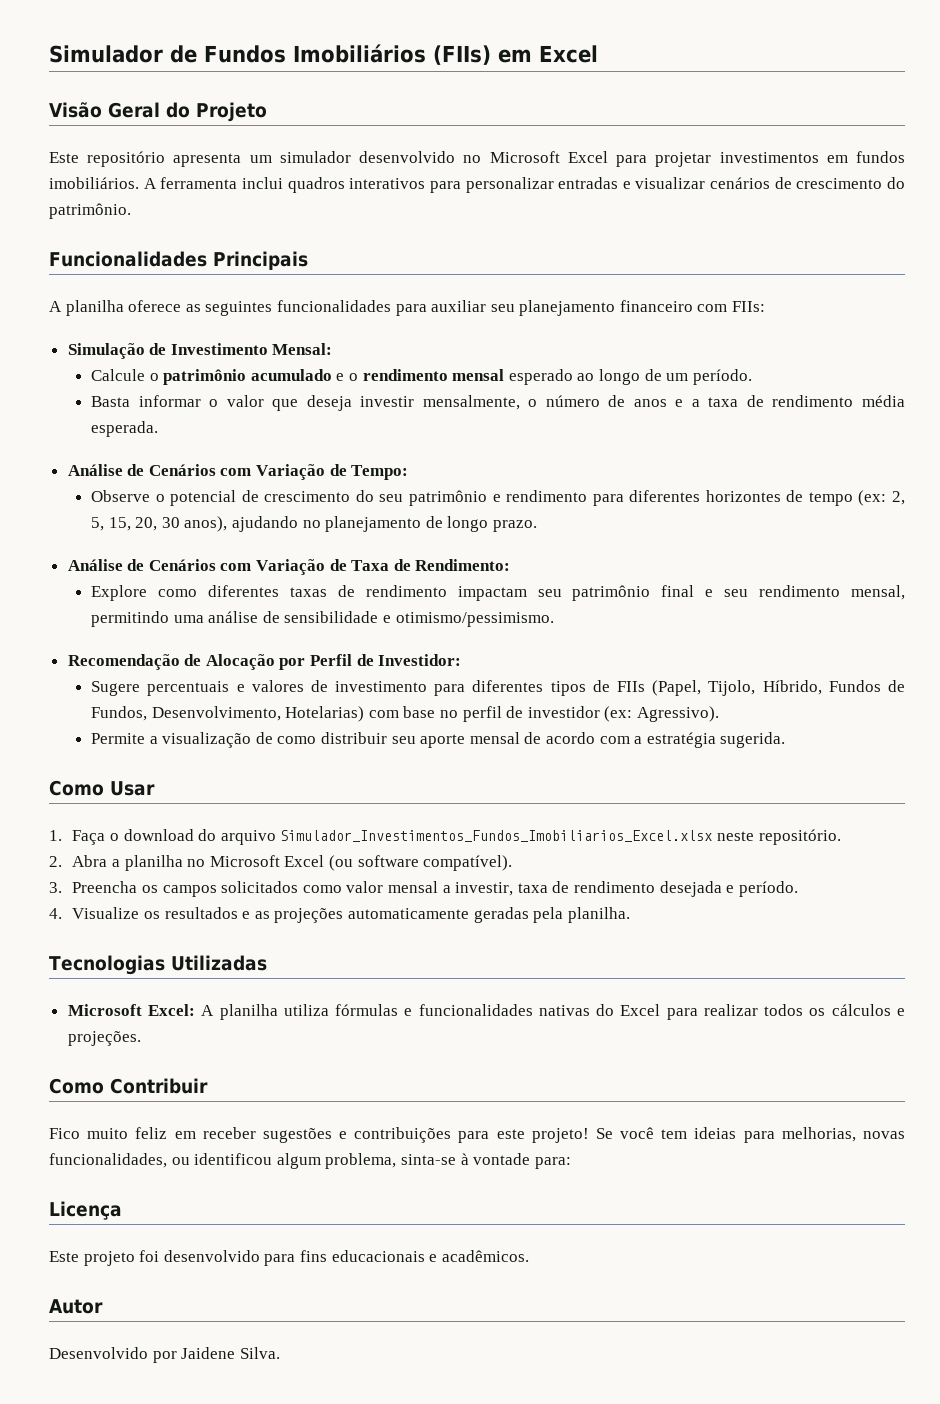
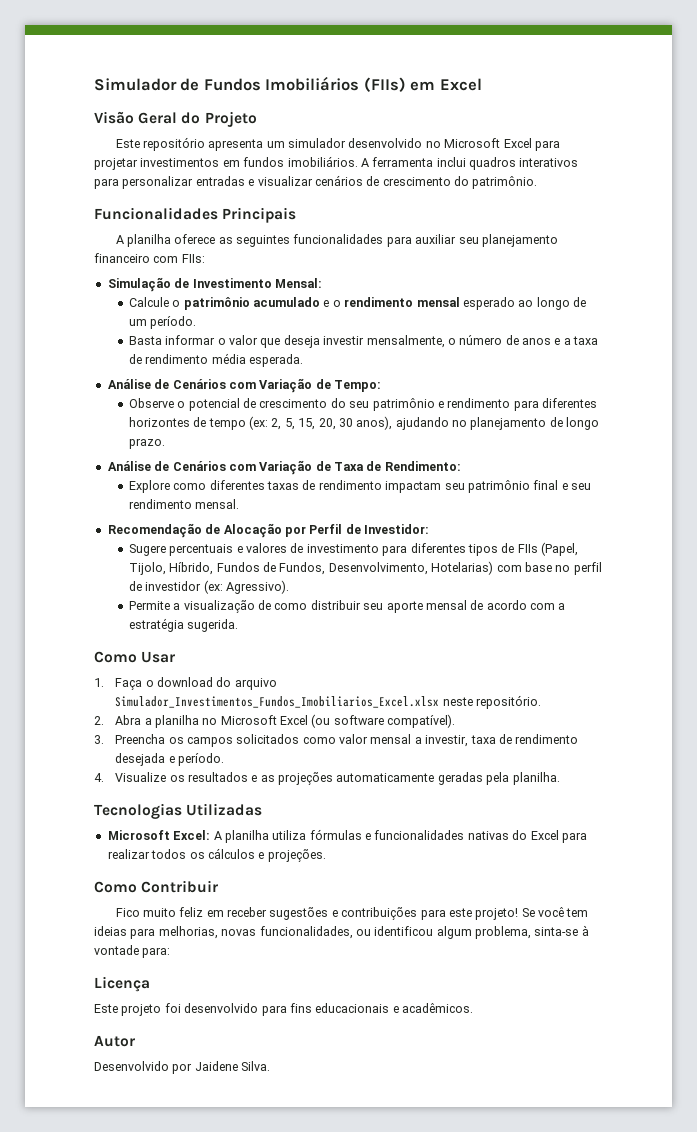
- Explore como diferentes taxas de rendimento impactam seu patrimônio final e seu rendimento mensal, permitindo uma análise de sensibilidade e otimismo/pessimismo.
+ Explore como diferentes taxas de rendimento impactam seu patrimônio final e seu rendimento mensal.

